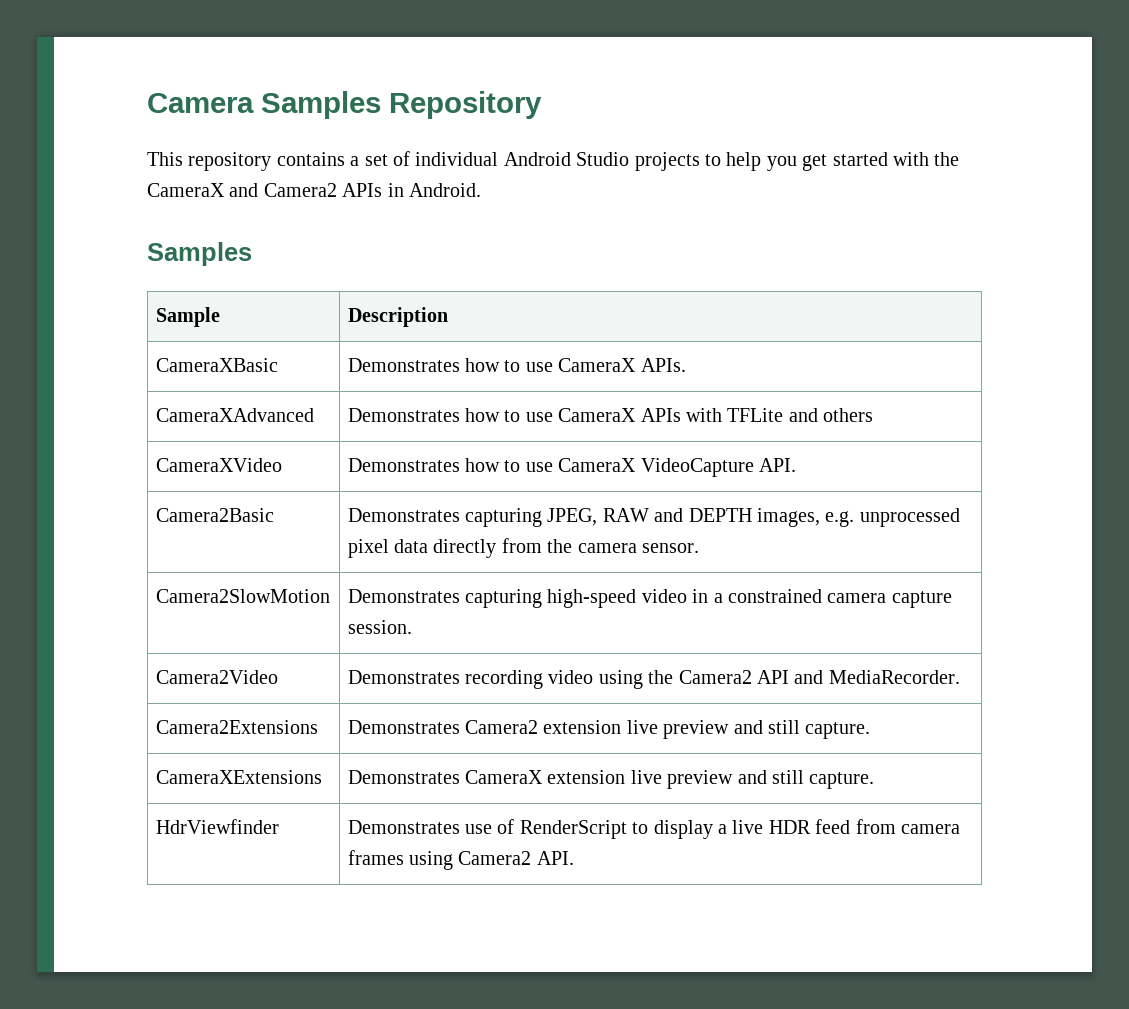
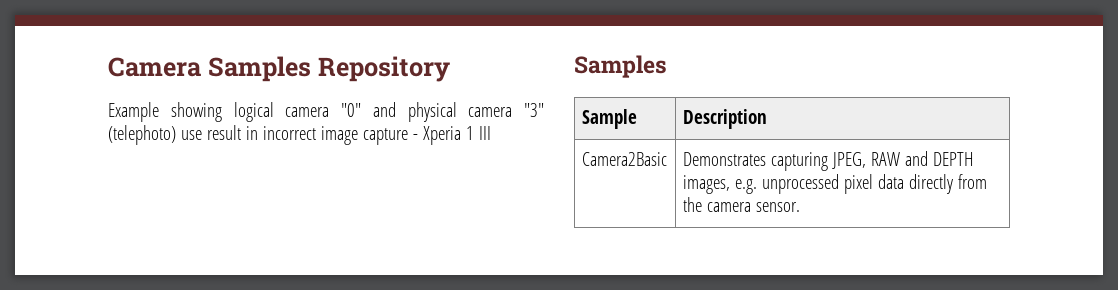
- This repository contains a set of individual Android Studio projects to help you get started with the CameraX and Camera2 APIs in Android.
+ Example showing logical camera "0" and physical camera "3" (telephoto) use result in incorrect image capture - Xperia 1 III
  Samples
  Sample | Description
- CameraXBasic | Demonstrates how to use CameraX APIs.
- CameraXAdvanced | Demonstrates how to use CameraX APIs with TFLite and others
- CameraXVideo | Demonstrates how to use CameraX VideoCapture API.
- Camera2SlowMotion | Demonstrates capturing high-speed video in a constrained camera capture session.
- Camera2Video | Demonstrates recording video using the Camera2 API and MediaRecorder.
- Camera2Extensions | Demonstrates Camera2 extension live preview and still capture.
- CameraXExtensions | Demonstrates CameraX extension live preview and still capture.
- HdrViewfinder | Demonstrates use of RenderScript to display a live HDR feed from camera frames using Camera2 API.

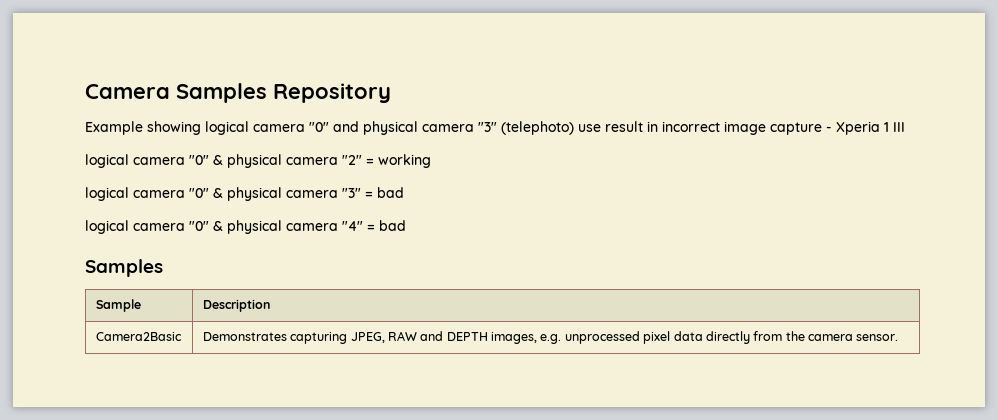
+ logical camera "0" & physical camera "2" = working
+ logical camera "0" & physical camera "3" = bad
+ logical camera "0" & physical camera "4" = bad

